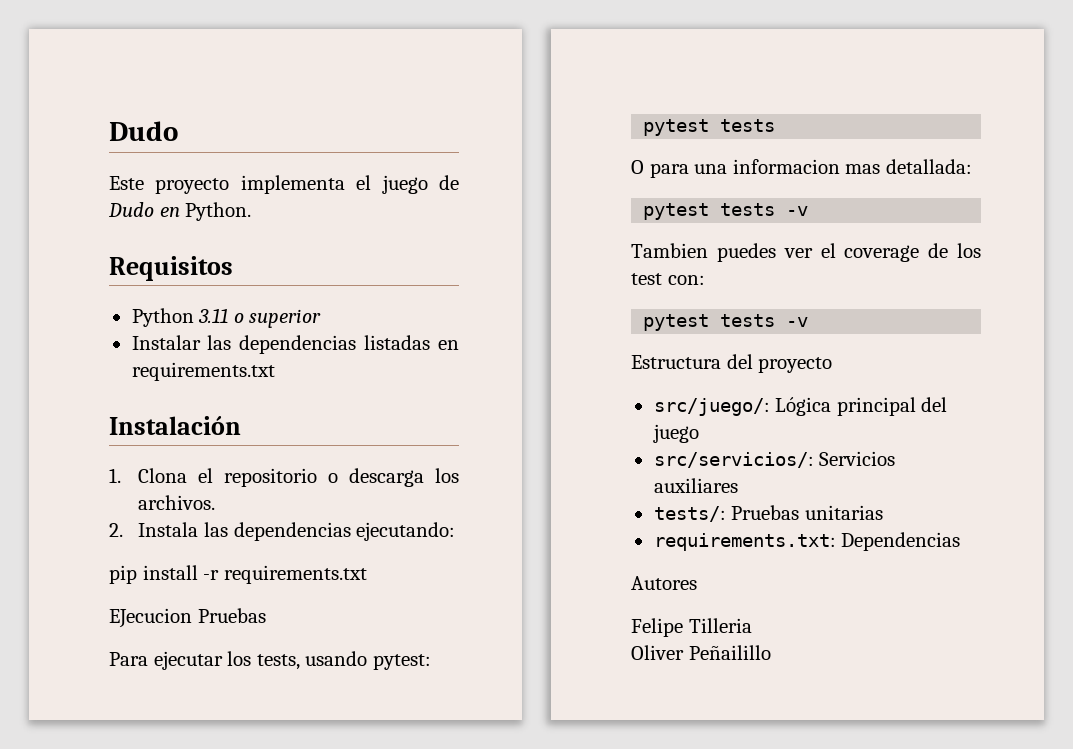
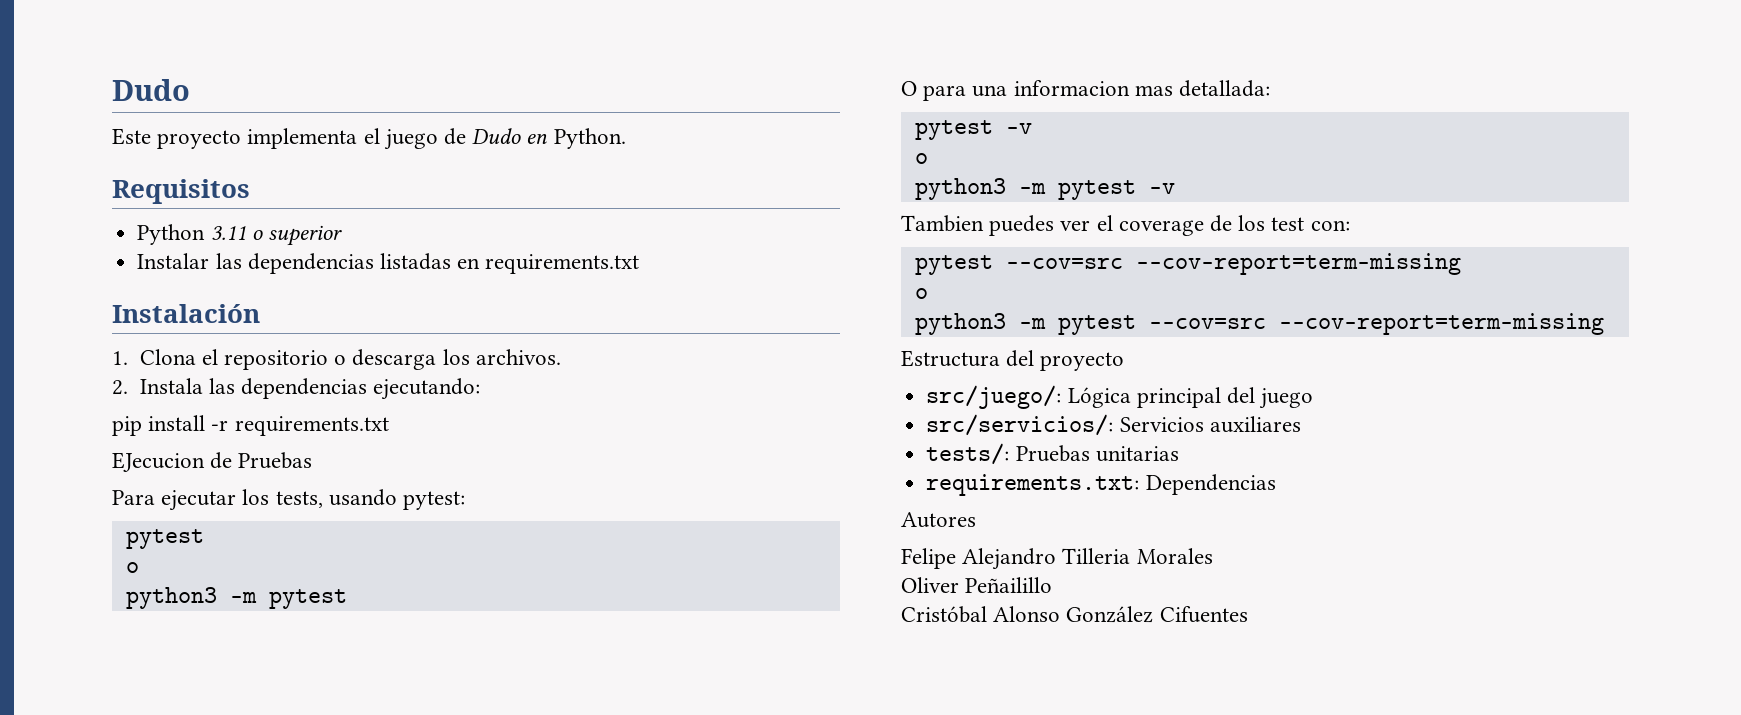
- EJecucion Pruebas
+ EJecucion de Pruebas
  Para ejecutar los tests, usando pytest:
- pytest tests
+ pytest
+ o
+ python3 -m pytest
  O para una informacion mas detallada:
- pytest tests -v
+ pytest -v
+ o
+ python3 -m pytest -v
  Tambien puedes ver el coverage de los test con:
- pytest tests -v
+ pytest --cov=src --cov-report=term-missing
+ o
+ python3 -m pytest --cov=src --cov-report=term-missing
- Felipe Tilleria
+ Felipe Alejandro Tilleria Morales
+ Cristóbal Alonso González Cifuentes

